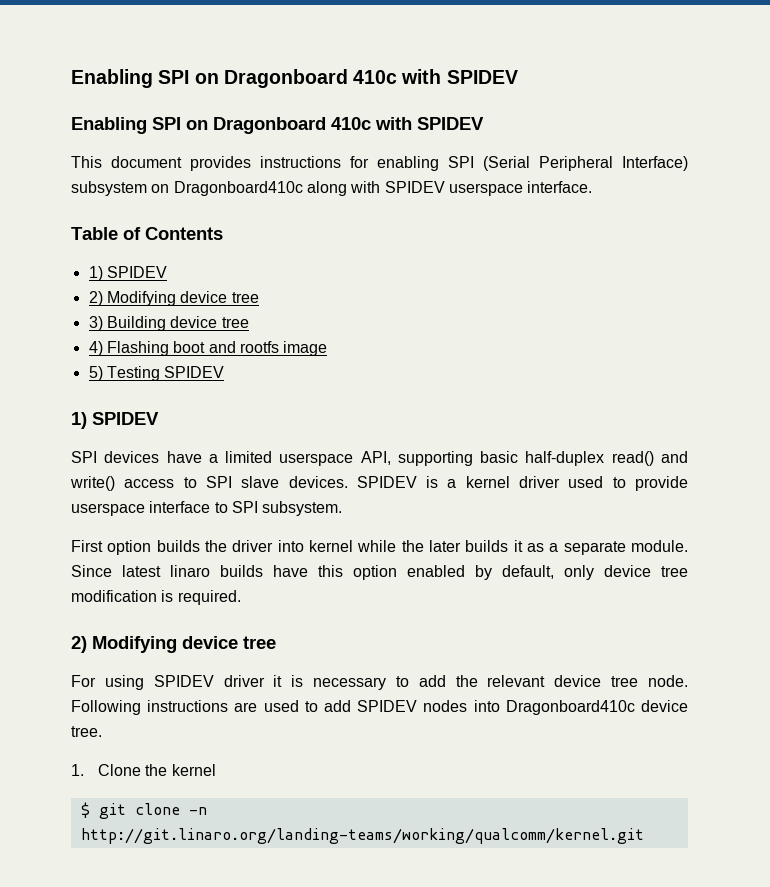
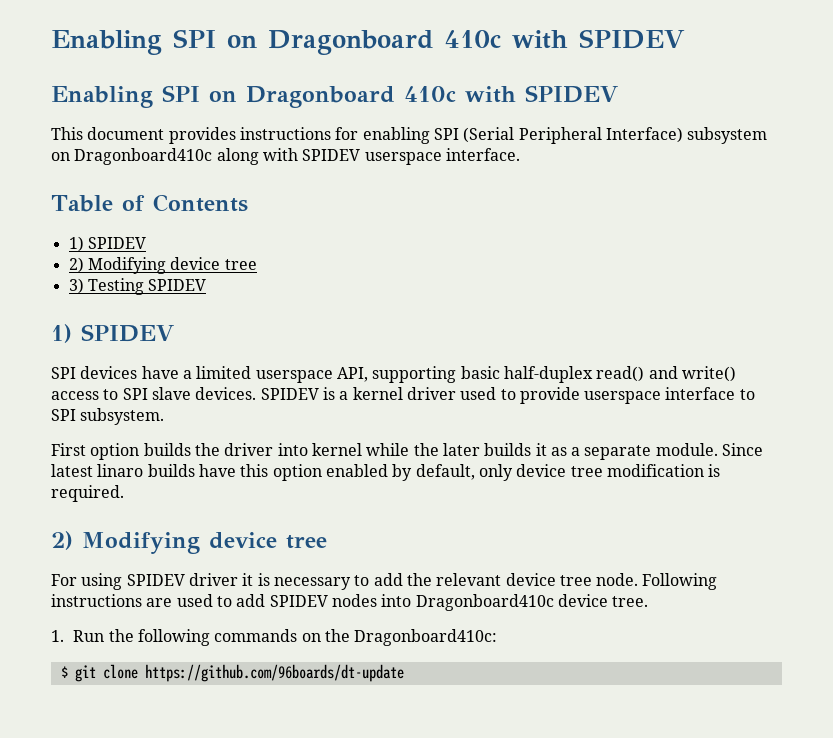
- 3) Building device tree
- 4) Flashing boot and rootfs image
- 5) Testing SPIDEV
+ 3) Testing SPIDEV
- 1. Clone the kernel
+ 1. Run the following commands on the Dragonboard410c:
- $ git clone -n http://git.linaro.org/landing-teams/working/qualcomm/kernel.git
+ $ git clone https://github.com/96boards/dt-update

